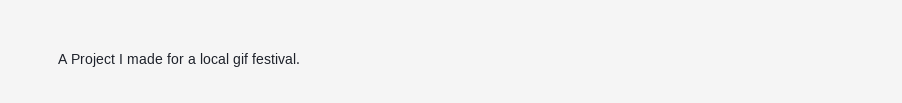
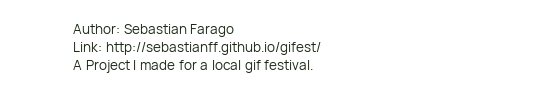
+ Author: Sebastian Farago
+ Link: http://sebastianff.github.io/gifest/

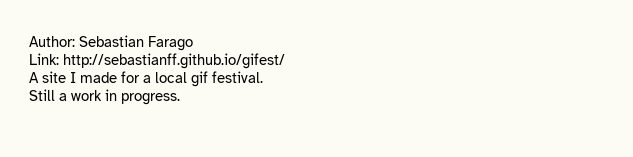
- A Project I made for a local gif festival.
+ A site I made for a local gif festival.
+ Still a work in progress.

